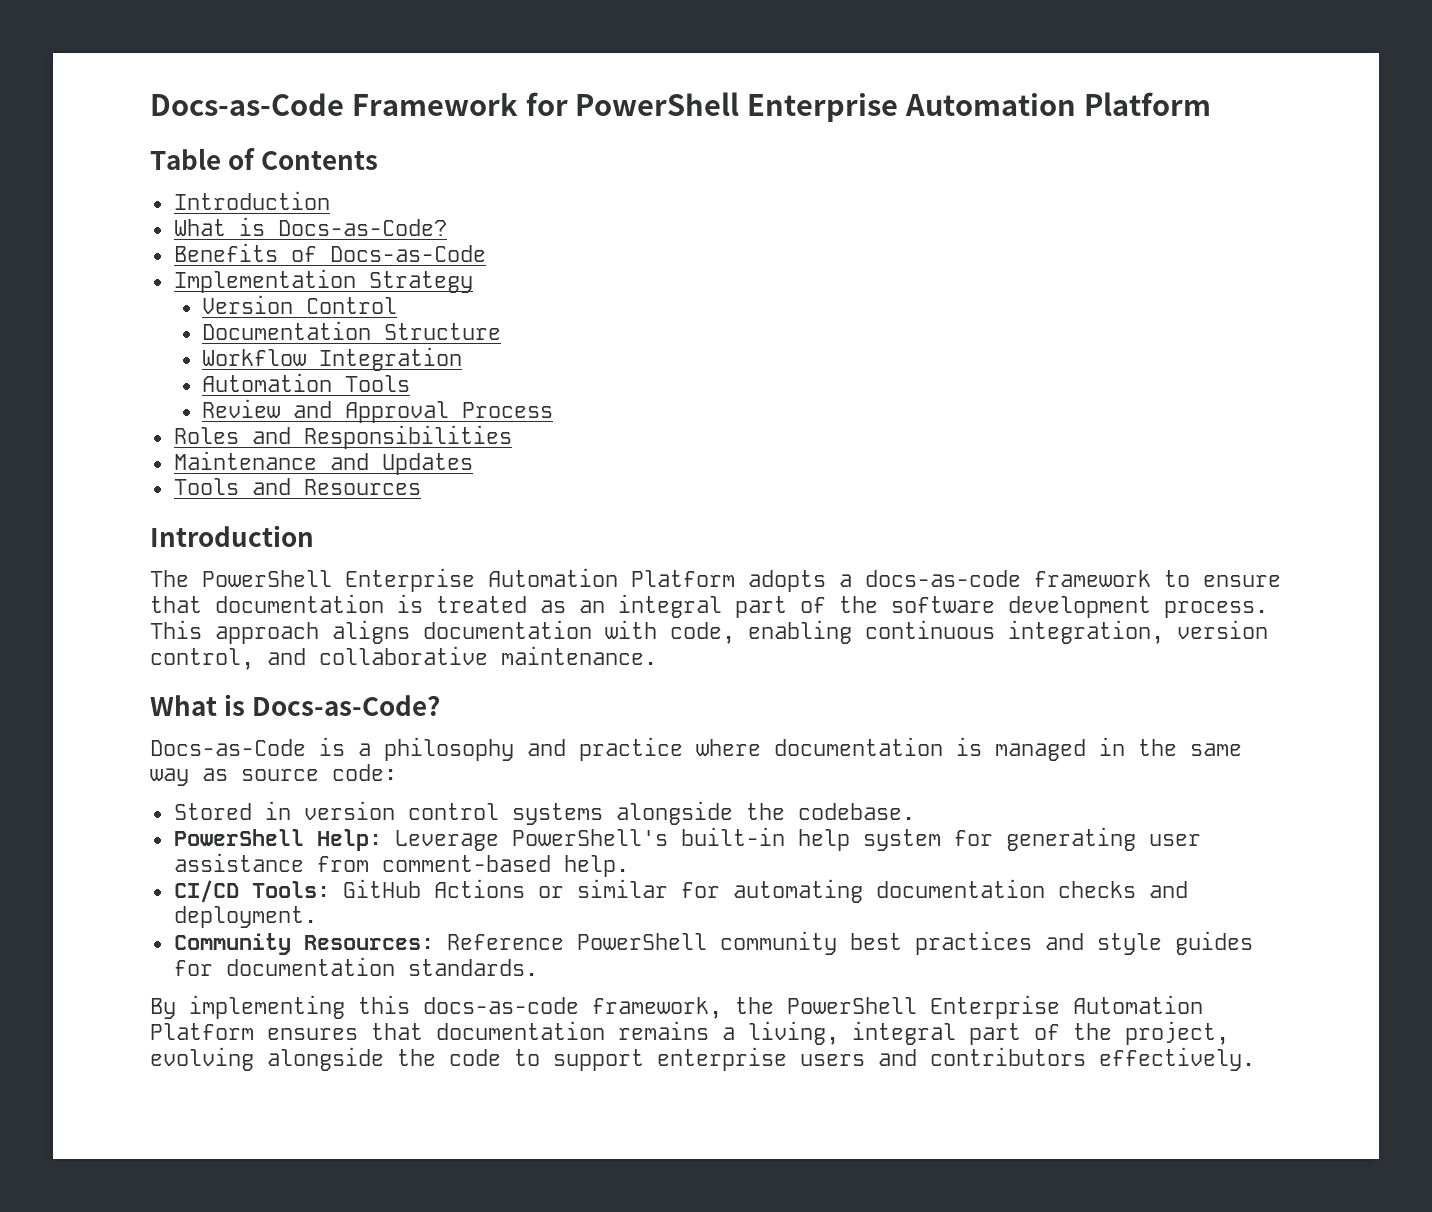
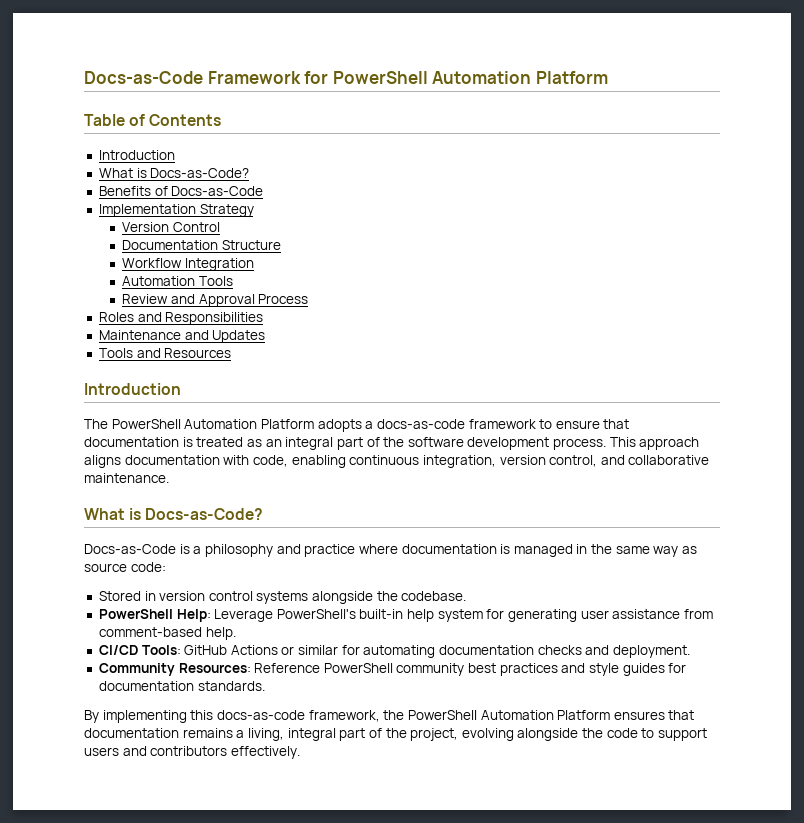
- Docs-as-Code Framework for PowerShell Enterprise Automation Platform
+ Docs-as-Code Framework for PowerShell Automation Platform
- The PowerShell Enterprise Automation Platform adopts a docs-as-code framework to ensure that documentation is treated as an integral part of the software development process.
+ The PowerShell Automation Platform adopts a docs-as-code framework to ensure that documentation is treated as an integral part of the software development process.
- By implementing this docs-as-code framework, the PowerShell Enterprise Automation Platform ensures that documentation remains a living, integral part of the project, evolving alongside the code to support enterprise users and contributors effectively.
+ By implementing this docs-as-code framework, the PowerShell Automation Platform ensures that documentation remains a living, integral part of the project, evolving alongside the code to support users and contributors effectively.

